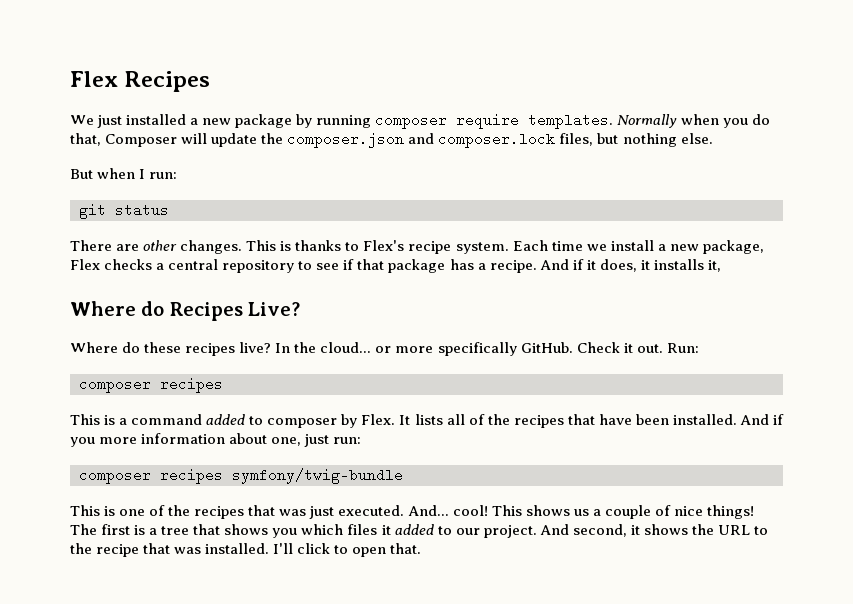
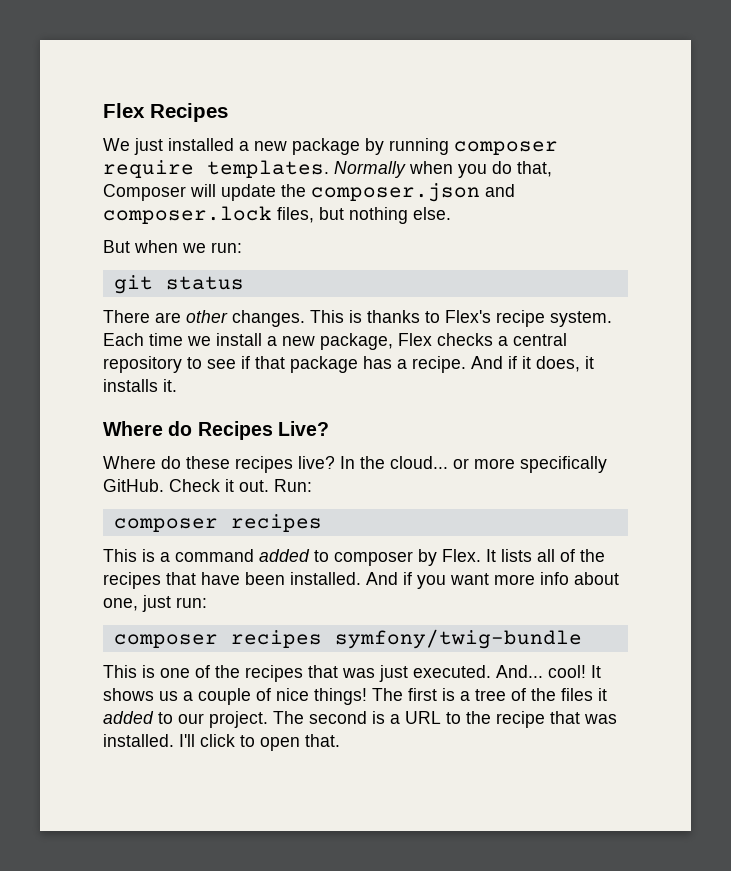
- But when I run:
+ But when we run:
- And if it does, it installs it,
+ And if it does, it installs it.
- And if you more information about one, just run:
+ And if you want more info about one, just run:
- This shows us a couple of nice things!
+ It shows us a couple of nice things!
- The first is a tree that shows you which files it added to our project.
+ The first is a tree of the files it added to our project.
- And second, it shows the URL to the recipe that was installed.
+ The second is a URL to the recipe that was installed.

